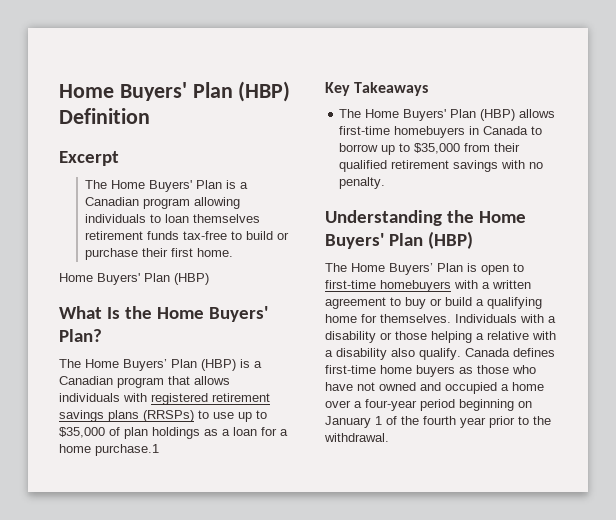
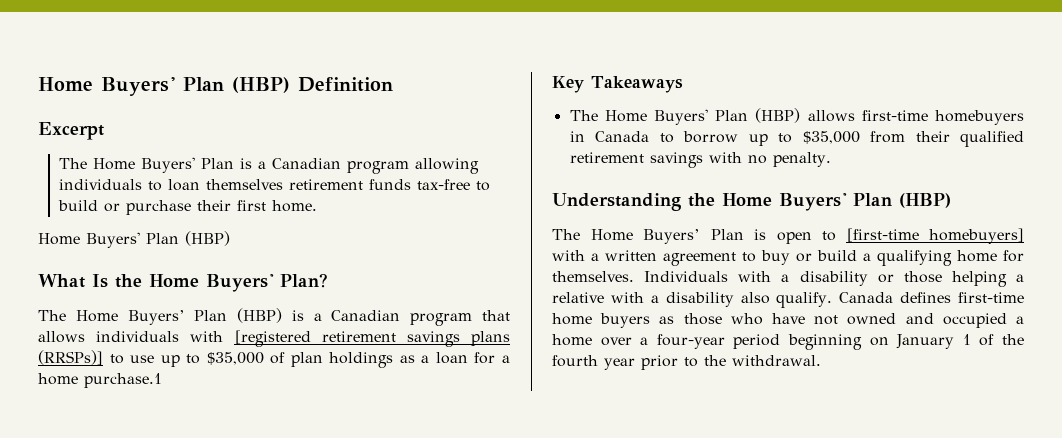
- The Home Buyers’ Plan (HBP) is a Canadian program that allows individuals with registered retirement savings plans (RRSPs) to use up to $35,000 of plan holdings as a loan for a home purchase.1
+ The Home Buyers’ Plan (HBP) is a Canadian program that allows individuals with [registered retirement savings plans (RRSPs)] to use up to $35,000 of plan holdings as a loan for a home purchase.1
- The Home Buyers’ Plan is open to first-time homebuyers with a written agreement to buy or build a qualifying home for themselves.
+ The Home Buyers’ Plan is open to [first-time homebuyers] with a written agreement to buy or build a qualifying home for themselves.

